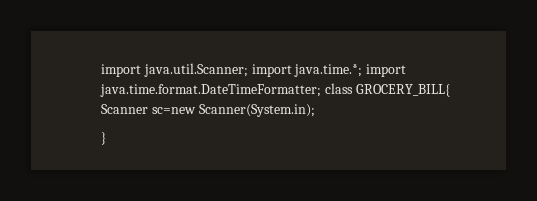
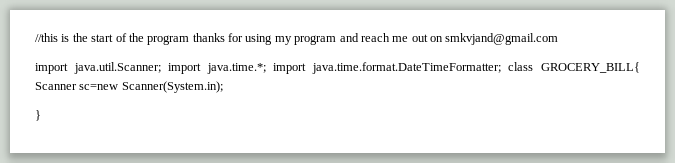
+ //this is the start of the program thanks for using my program and reach me out on smkvjand@gmail.com

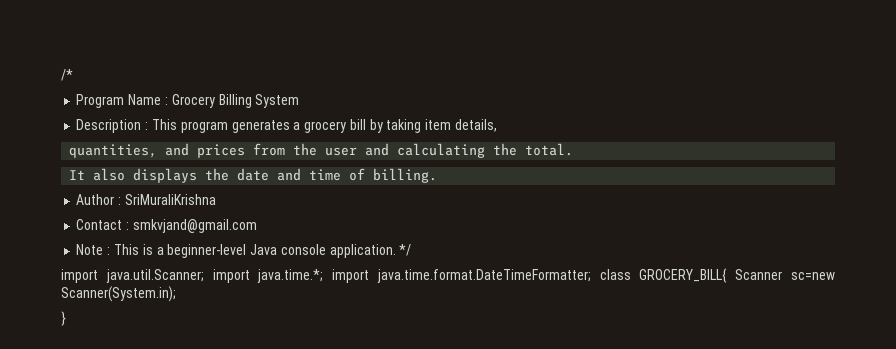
- //this is the start of the program thanks for using my program and reach me out on smkvjand@gmail.com
+ /*
+ Program Name : Grocery Billing System
+ Description : This program generates a grocery bill by taking item details,
+ quantities, and prices from the user and calculating the total.
+ It also displays the date and time of billing.
+ Author : SriMuraliKrishna
+ Contact : smkvjand@gmail.com
+ Note : This is a beginner-level Java console application. */

